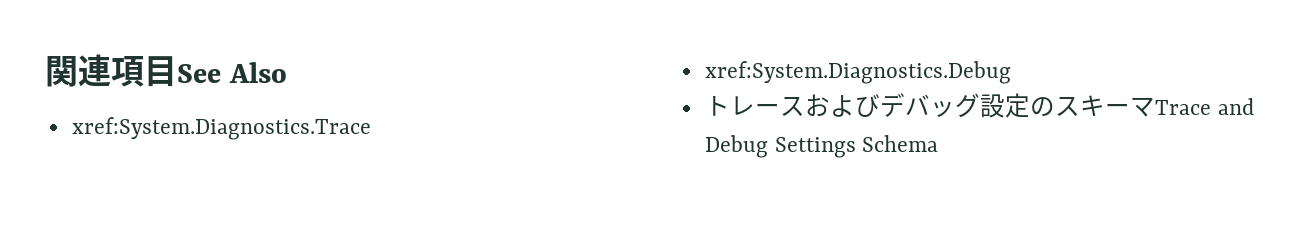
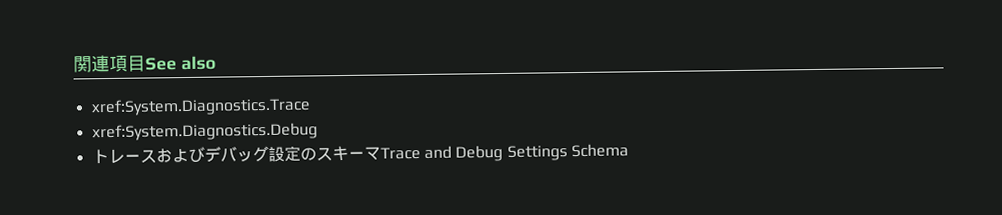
- 関連項目See Also
+ 関連項目See also

